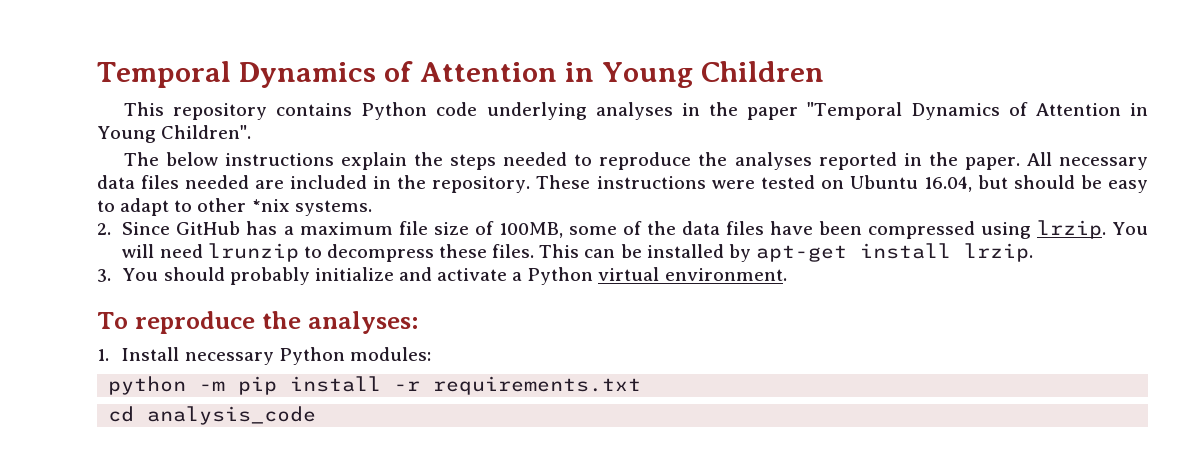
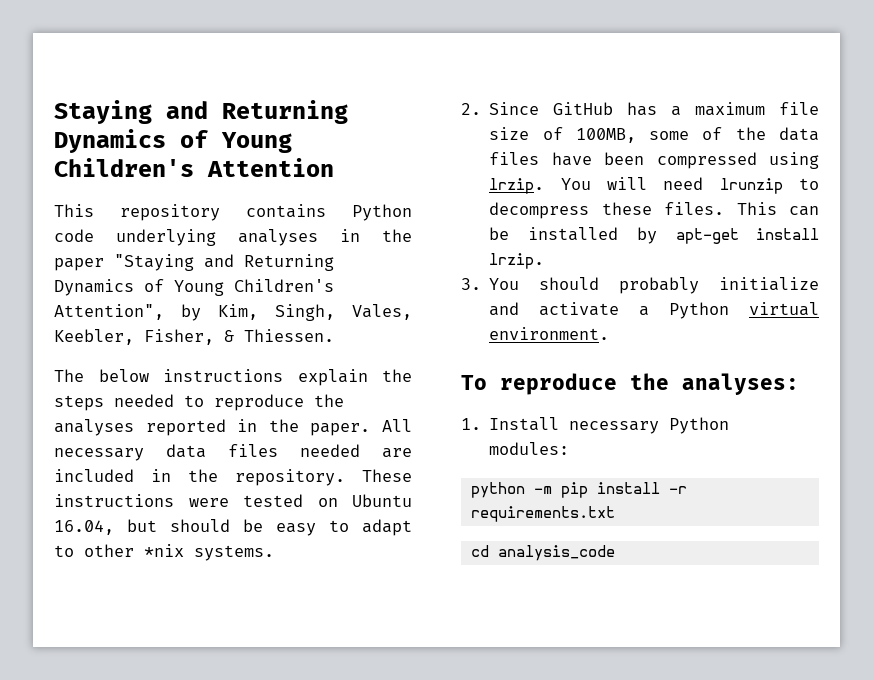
- Temporal Dynamics of Attention in Young Children
+ Staying and Returning Dynamics of Young Children's Attention
- This repository contains Python code underlying analyses in the paper "Temporal Dynamics of Attention in Young Children".
+ This repository contains Python code underlying analyses in the paper "Staying and Returning Dynamics of Young Children's Attention", by Kim, Singh, Vales, Keebler, Fisher, & Thiessen.

